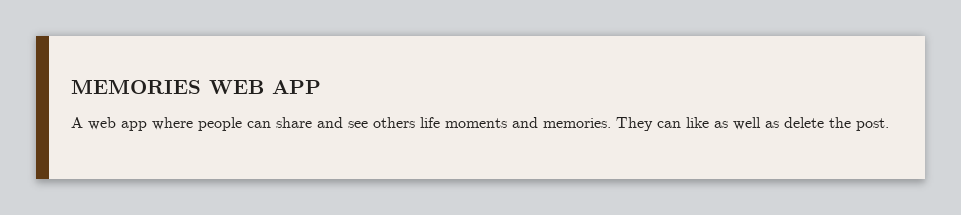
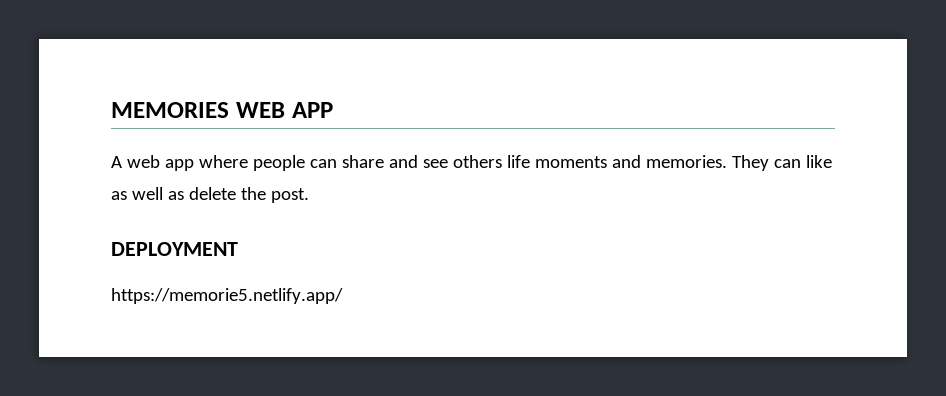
+ DEPLOYMENT
+ https://memorie5.netlify.app/

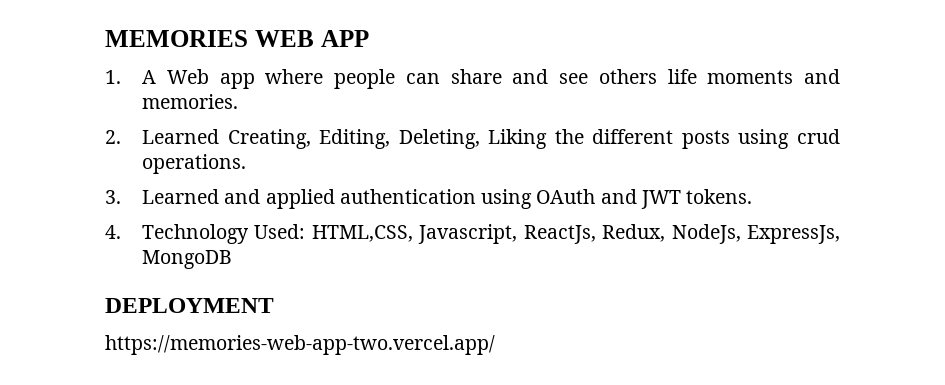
- A web app where people can share and see others life moments and memories. They can like as well as delete the post.
+ 1. A Web app where people can share and see others life moments and memories.
+ 2. Learned Creating, Editing, Deleting, Liking the different posts using crud operations.
+ 3. Learned and applied authentication using OAuth and JWT tokens.
+ 4. Technology Used: HTML,CSS, Javascript, ReactJs, Redux, NodeJs, ExpressJs, MongoDB
- https://memorie5.netlify.app/
+ https://memories-web-app-two.vercel.app/

